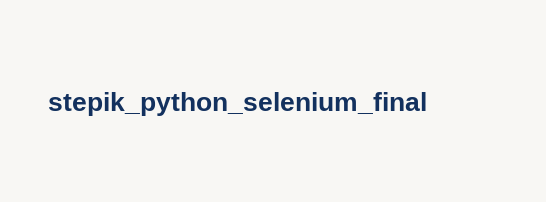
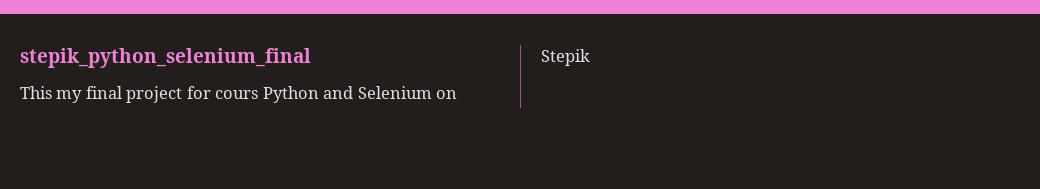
+ This my final project for cours Python and Selenium on Stepik

